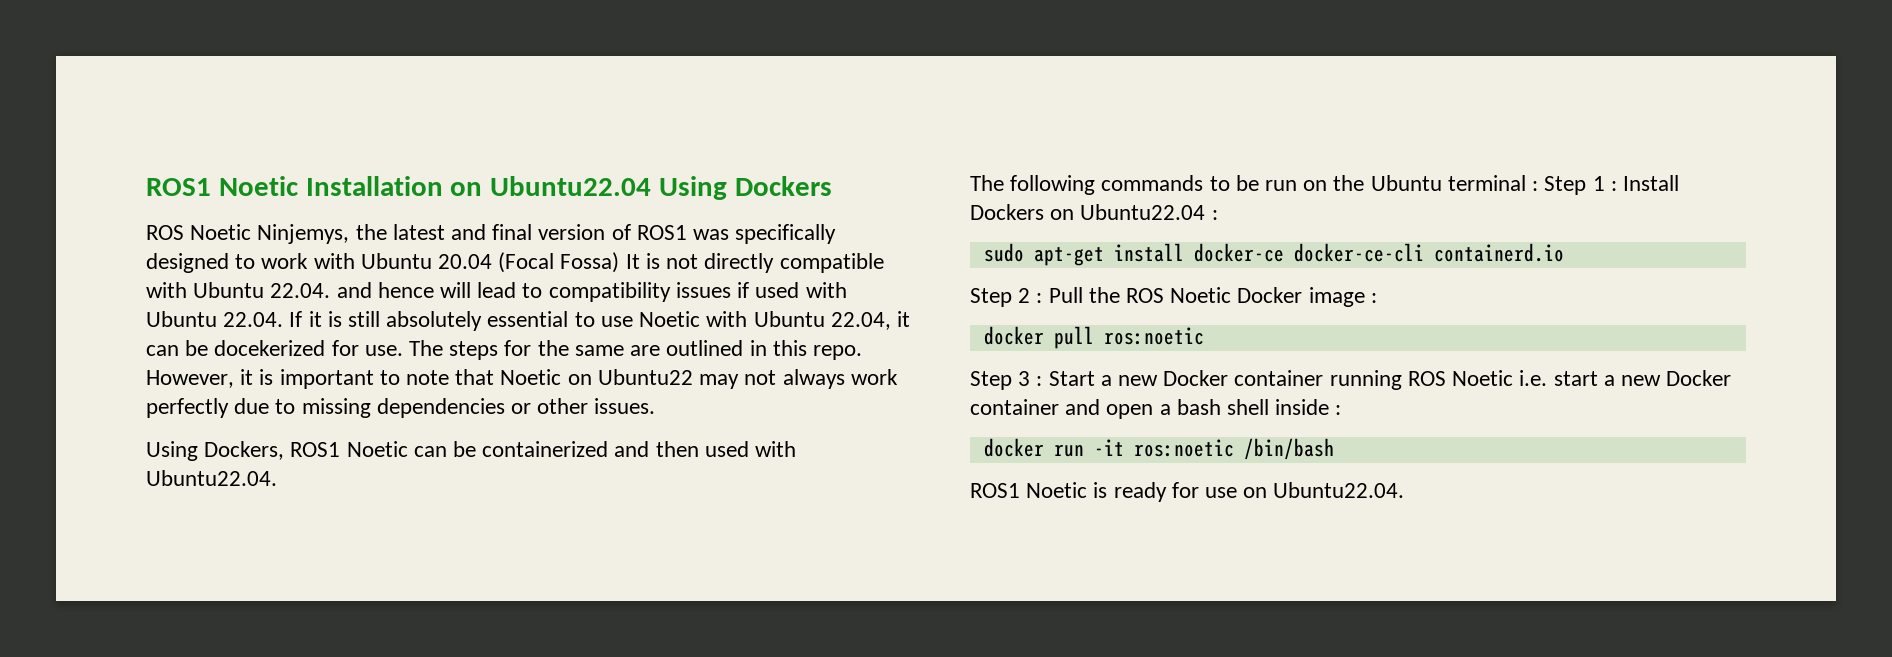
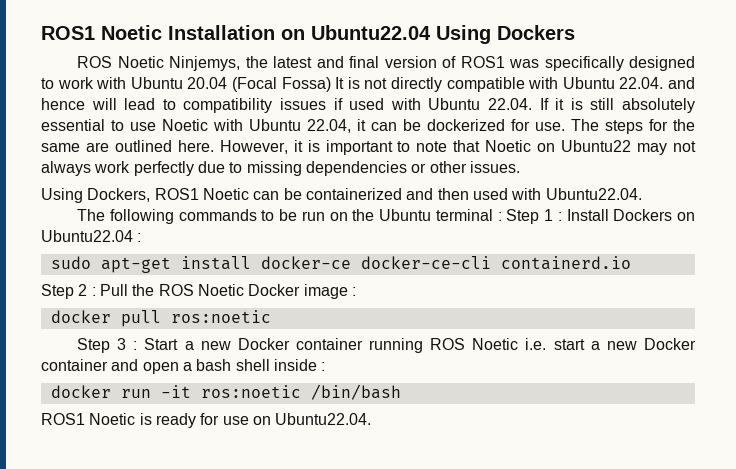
- ROS Noetic Ninjemys, the latest and final version of ROS1 was specifically designed to work with Ubuntu 20.04 (Focal Fossa) It is not directly compatible with Ubuntu 22.04. and hence will lead to compatibility issues if used with Ubuntu 22.04. If it is still absolutely essential to use Noetic with Ubuntu 22.04, it can be docekerized for use.
+ ROS Noetic Ninjemys, the latest and final version of ROS1 was specifically designed to work with Ubuntu 20.04 (Focal Fossa) It is not directly compatible with Ubuntu 22.04. and hence will lead to compatibility issues if used with Ubuntu 22.04. If it is still absolutely essential to use Noetic with Ubuntu 22.04, it can be dockerized for use.
- The steps for the same are outlined in this repo.
+ The steps for the same are outlined here.

